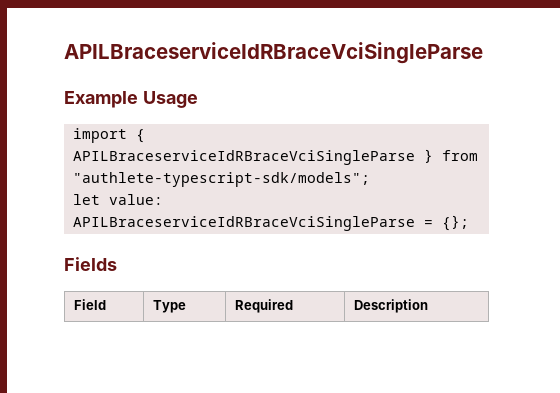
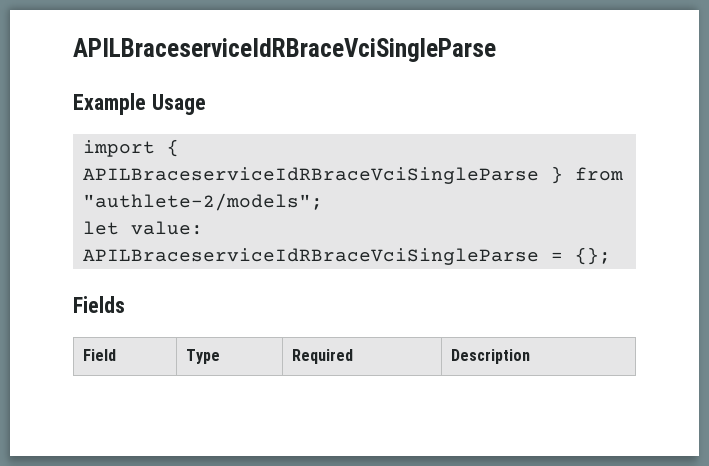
- import { APILBraceserviceIdRBraceVciSingleParse } from "authlete-typescript-sdk/models";
+ import { APILBraceserviceIdRBraceVciSingleParse } from "authlete-2/models";

